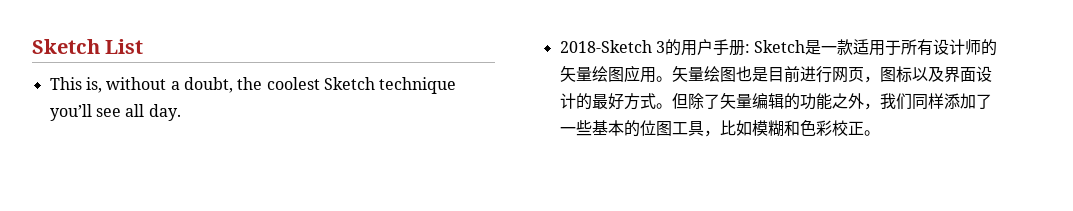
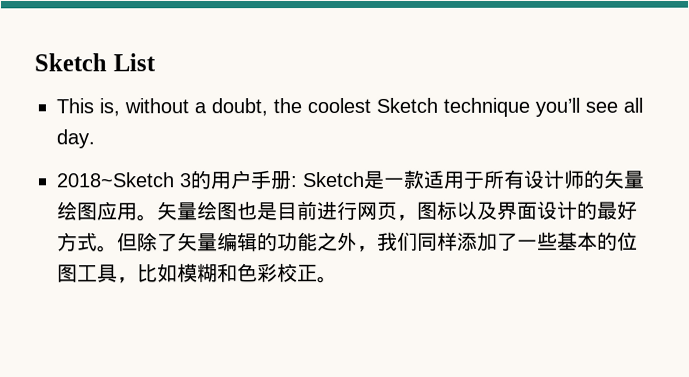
- 2018-Sketch 3的用户手册: Sketch是一款适用于所有设计师的矢量绘图应用。
+ 2018~Sketch 3的用户手册: Sketch是一款适用于所有设计师的矢量绘图应用。

